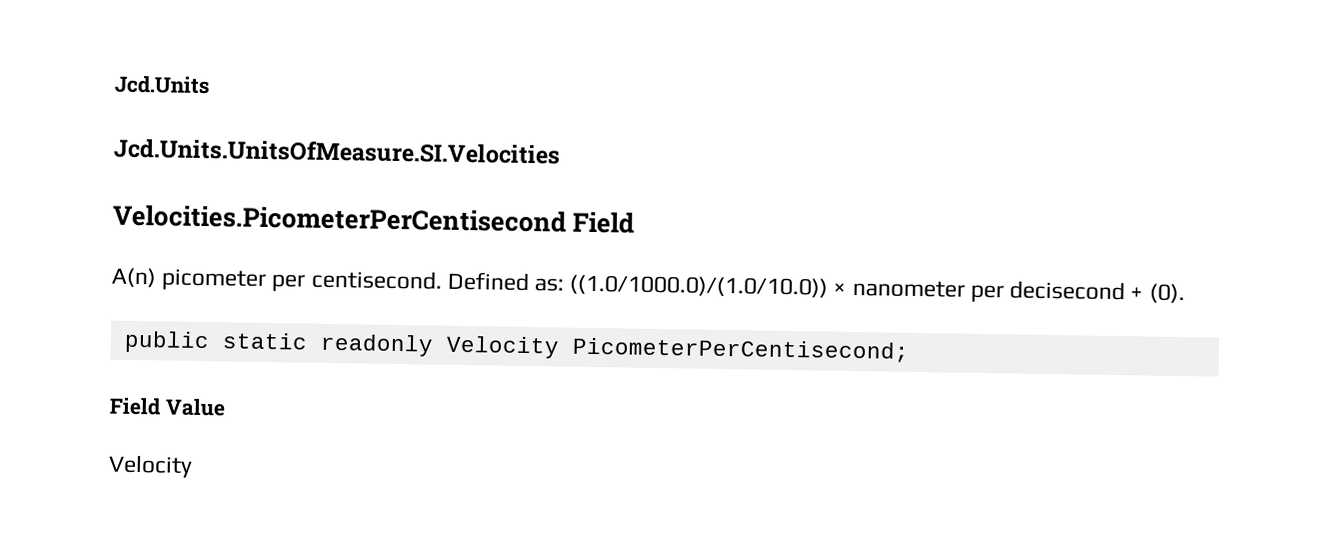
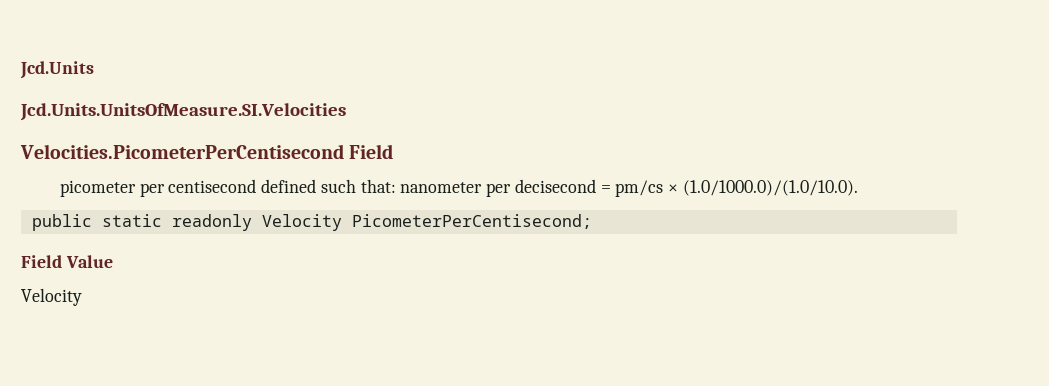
- A(n) picometer per centisecond. Defined as: ((1.0/1000.0)/(1.0/10.0)) × nanometer per decisecond + (0).
+ picometer per centisecond defined such that: nanometer per decisecond = pm/cs × (1.0/1000.0)/(1.0/10.0).

